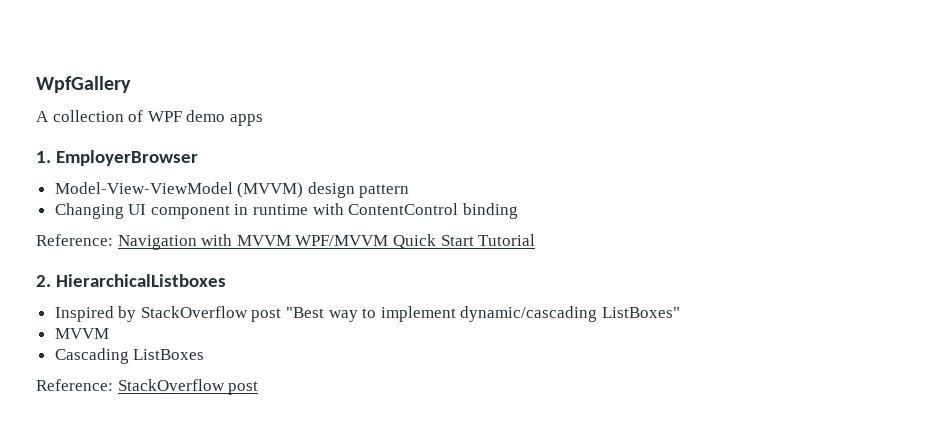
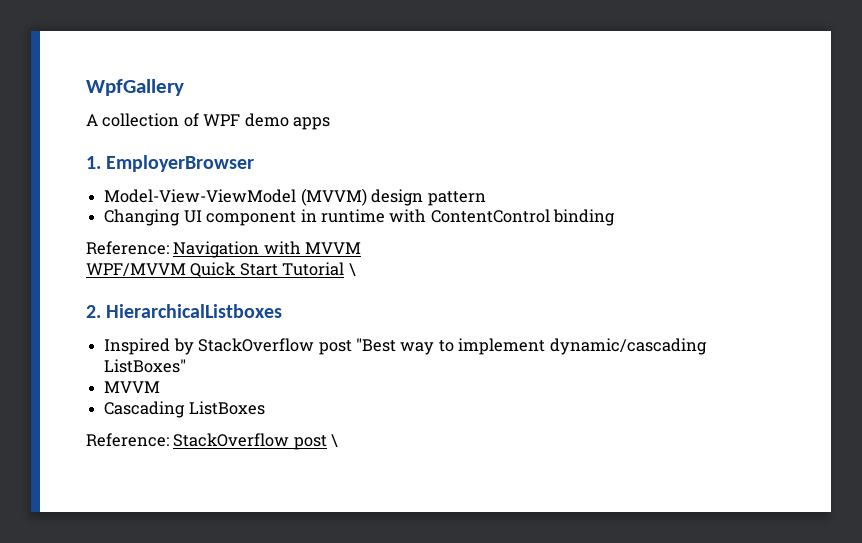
- Reference: Navigation with MVVM WPF/MVVM Quick Start Tutorial
+ Reference: Navigation with MVVM
+ WPF/MVVM Quick Start Tutorial \
- Reference: StackOverflow post
+ Reference: StackOverflow post \

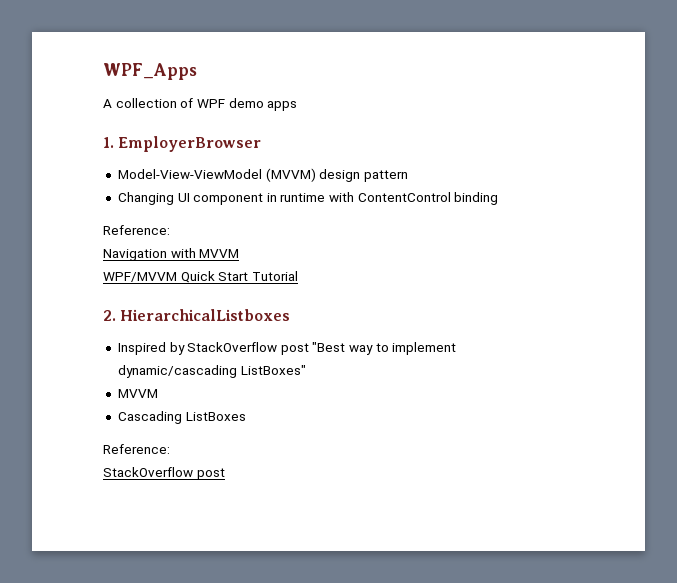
- WpfGallery
+ WPF_Apps
  Changing UI component in runtime with ContentControl binding
- Reference: Navigation with MVVM
+ Reference:
+ Navigation with MVVM
- WPF/MVVM Quick Start Tutorial \
+ WPF/MVVM Quick Start Tutorial
  Cascading ListBoxes
- Reference: StackOverflow post \
+ Reference:
+ StackOverflow post

